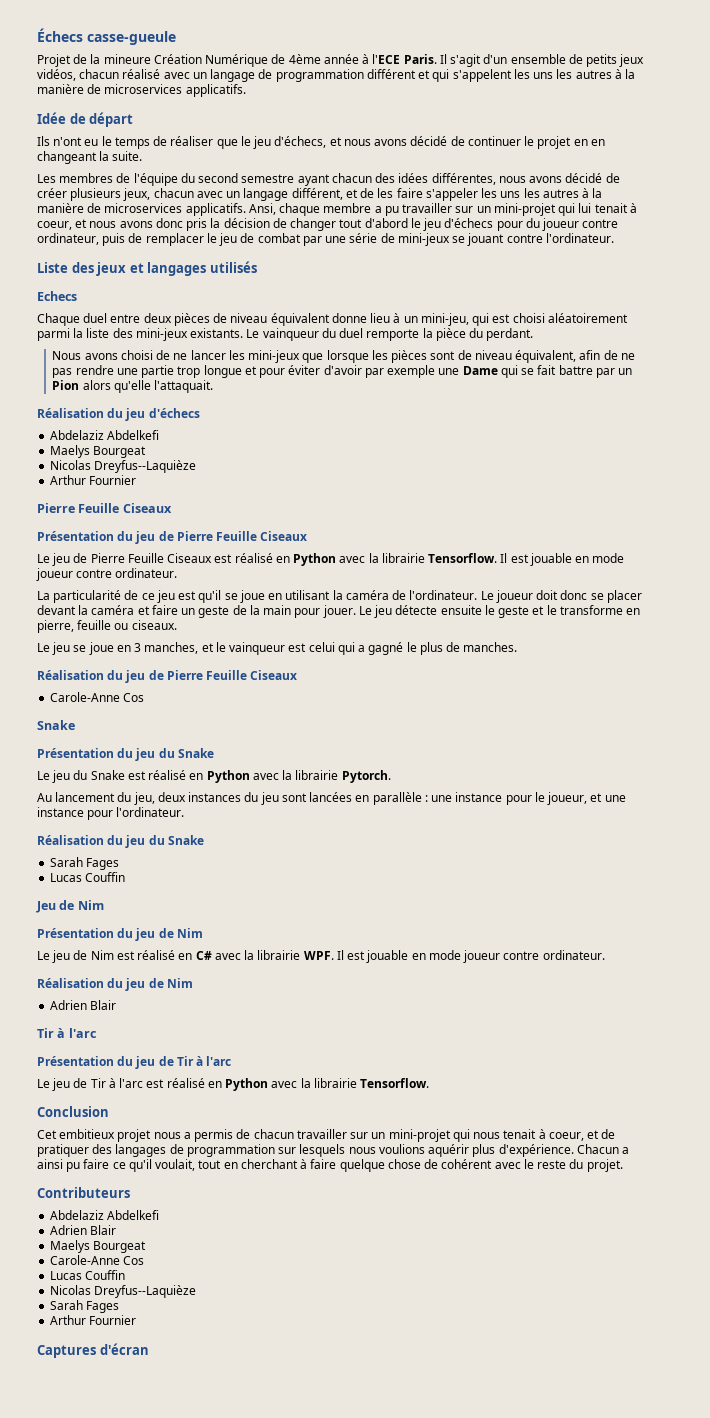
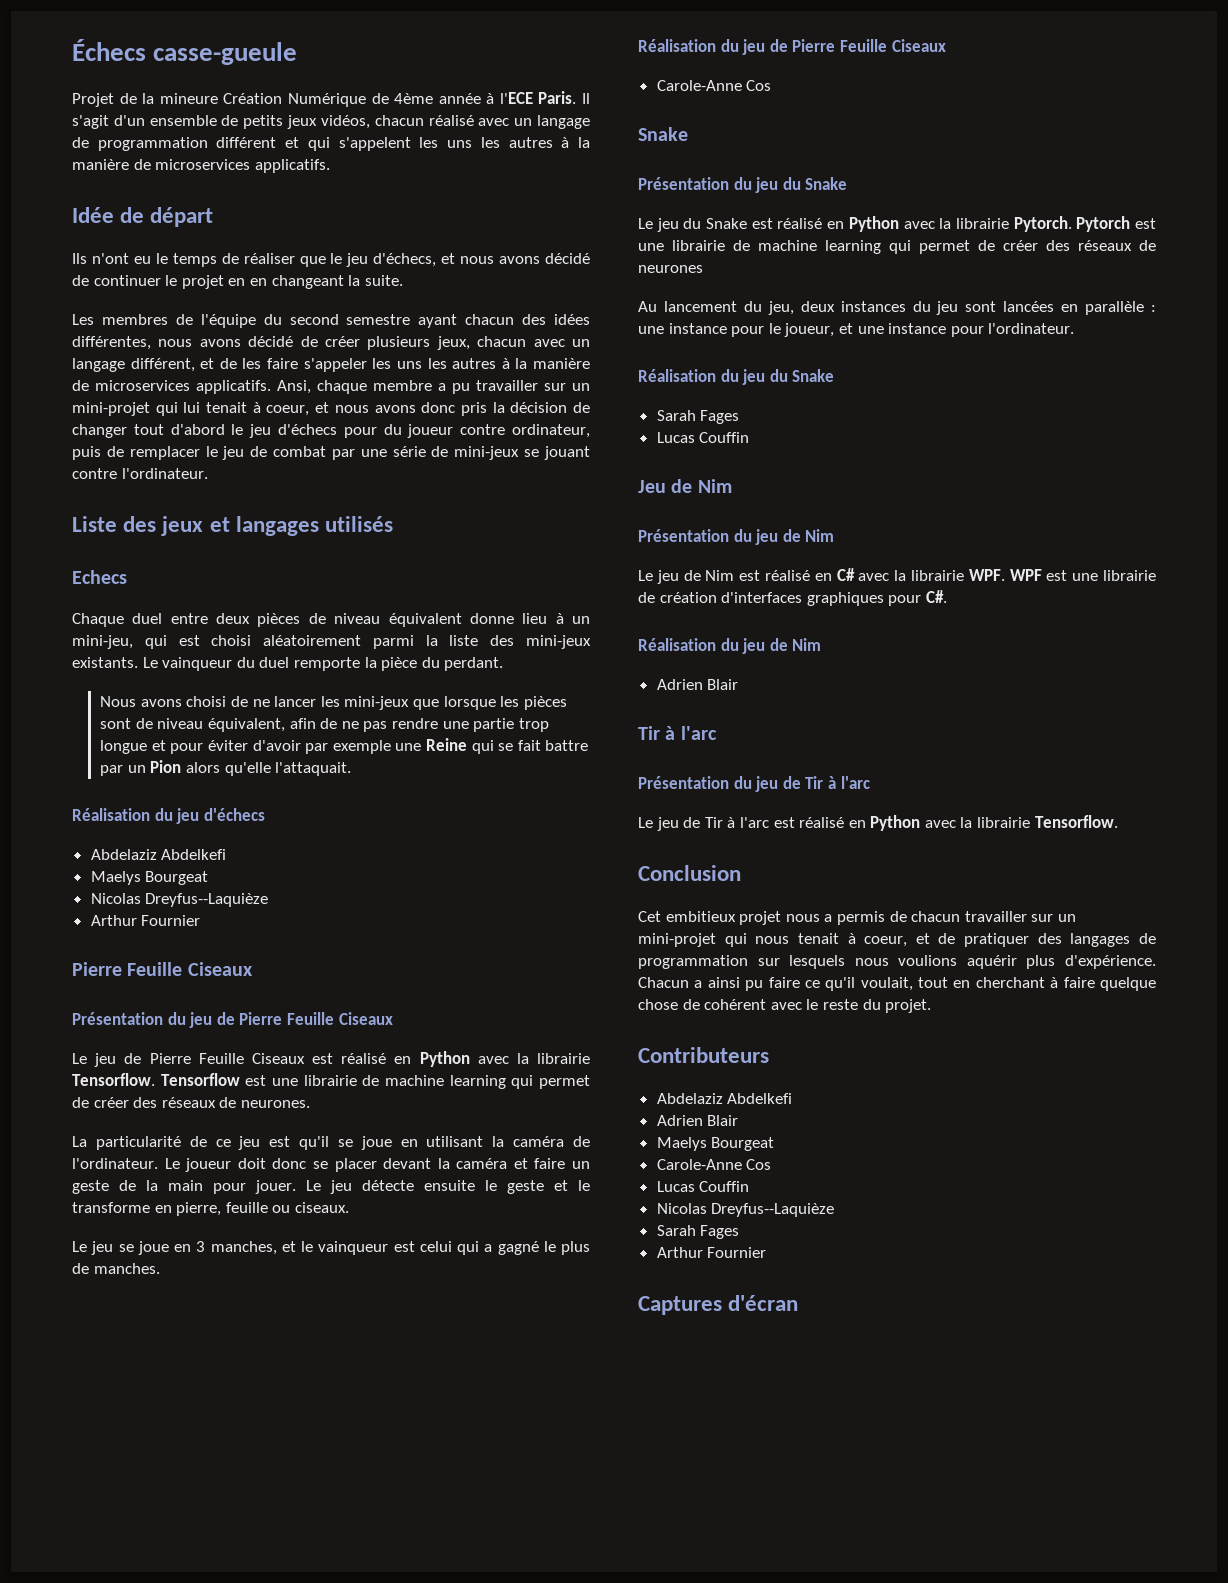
- Nous avons choisi de ne lancer les mini-jeux que lorsque les pièces sont de niveau équivalent, afin de ne pas rendre une partie trop longue et pour éviter d'avoir par exemple une Dame qui se fait battre par un Pion alors qu'elle l'attaquait.
+ Nous avons choisi de ne lancer les mini-jeux que lorsque les pièces sont de niveau équivalent, afin de ne pas rendre une partie trop longue et pour éviter d'avoir par exemple une Reine qui se fait battre par un Pion alors qu'elle l'attaquait.
- Le jeu de Pierre Feuille Ciseaux est réalisé en Python avec la librairie Tensorflow. Il est jouable en mode joueur contre ordinateur.
+ Le jeu de Pierre Feuille Ciseaux est réalisé en Python avec la librairie Tensorflow. Tensorflow est une librairie de machine learning qui permet de créer des réseaux de neurones.
+ Pytorch est une librairie de machine learning qui permet de créer des réseaux de neurones
- Le jeu de Nim est réalisé en C# avec la librairie WPF. Il est jouable en mode joueur contre ordinateur.
+ Le jeu de Nim est réalisé en C# avec la librairie WPF. WPF est une librairie de création d'interfaces graphiques pour C#.

